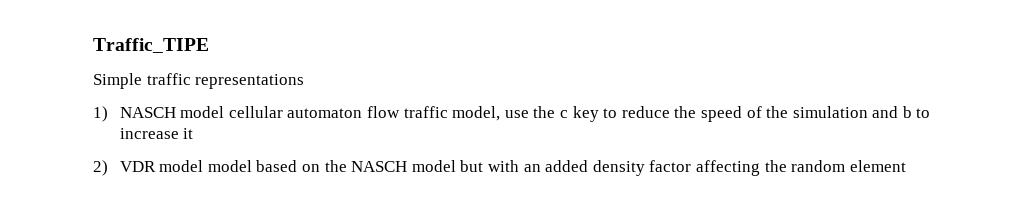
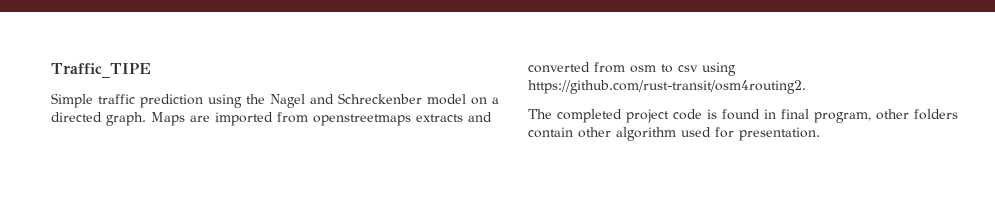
- Simple traffic representations
- 1) NASCH model cellular automaton flow traffic model, use the c key to reduce the speed of the simulation and b to increase it
- 2) VDR model model based on the NASCH model but with an added density factor affecting the random element
+ Simple traffic prediction using the Nagel and Schreckenber model on a directed graph. Maps are imported from openstreetmaps extracts and converted from osm to csv using https://github.com/rust-transit/osm4routing2.
+ The completed project code is found in final program, other folders contain other algorithm used for presentation.

